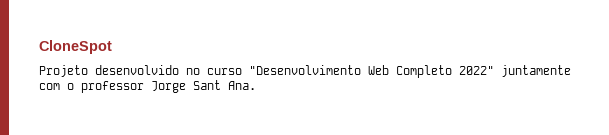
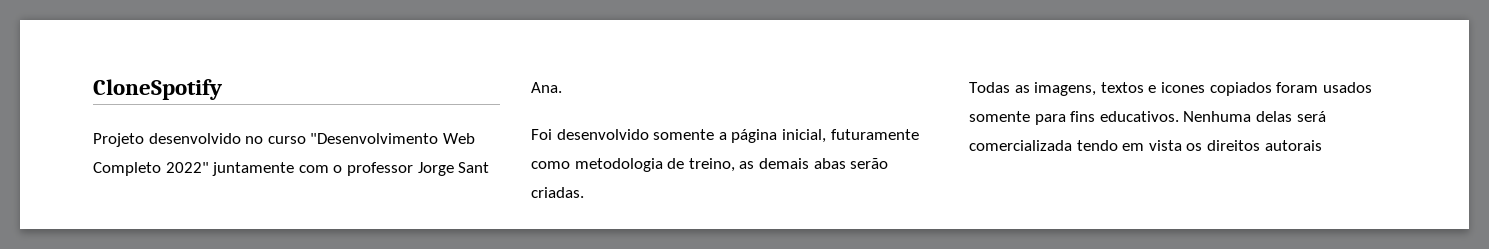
- CloneSpot
+ CloneSpotify
+ Foi desenvolvido somente a página inicial, futuramente como metodologia de treino, as demais abas serão criadas.
+ Todas as imagens, textos e icones copiados foram usados somente para fins educativos. Nenhuma delas será comercializada tendo em vista os direitos autorais

